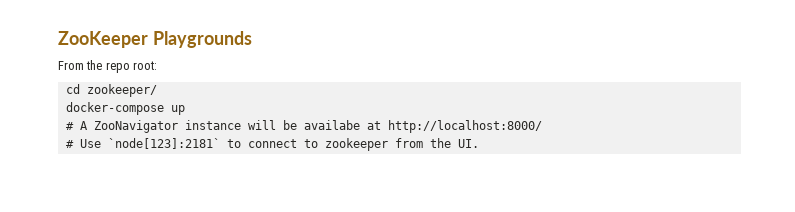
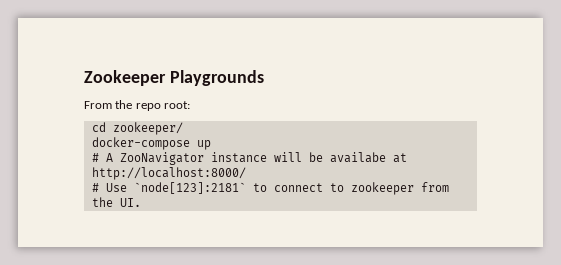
- ZooKeeper Playgrounds
+ Zookeeper Playgrounds

